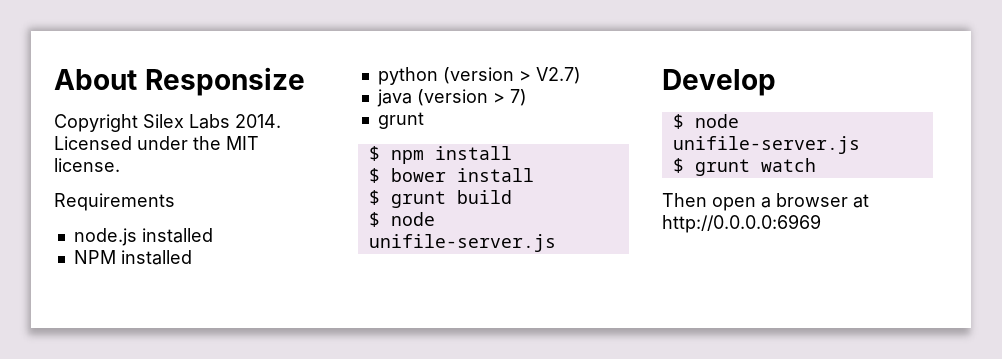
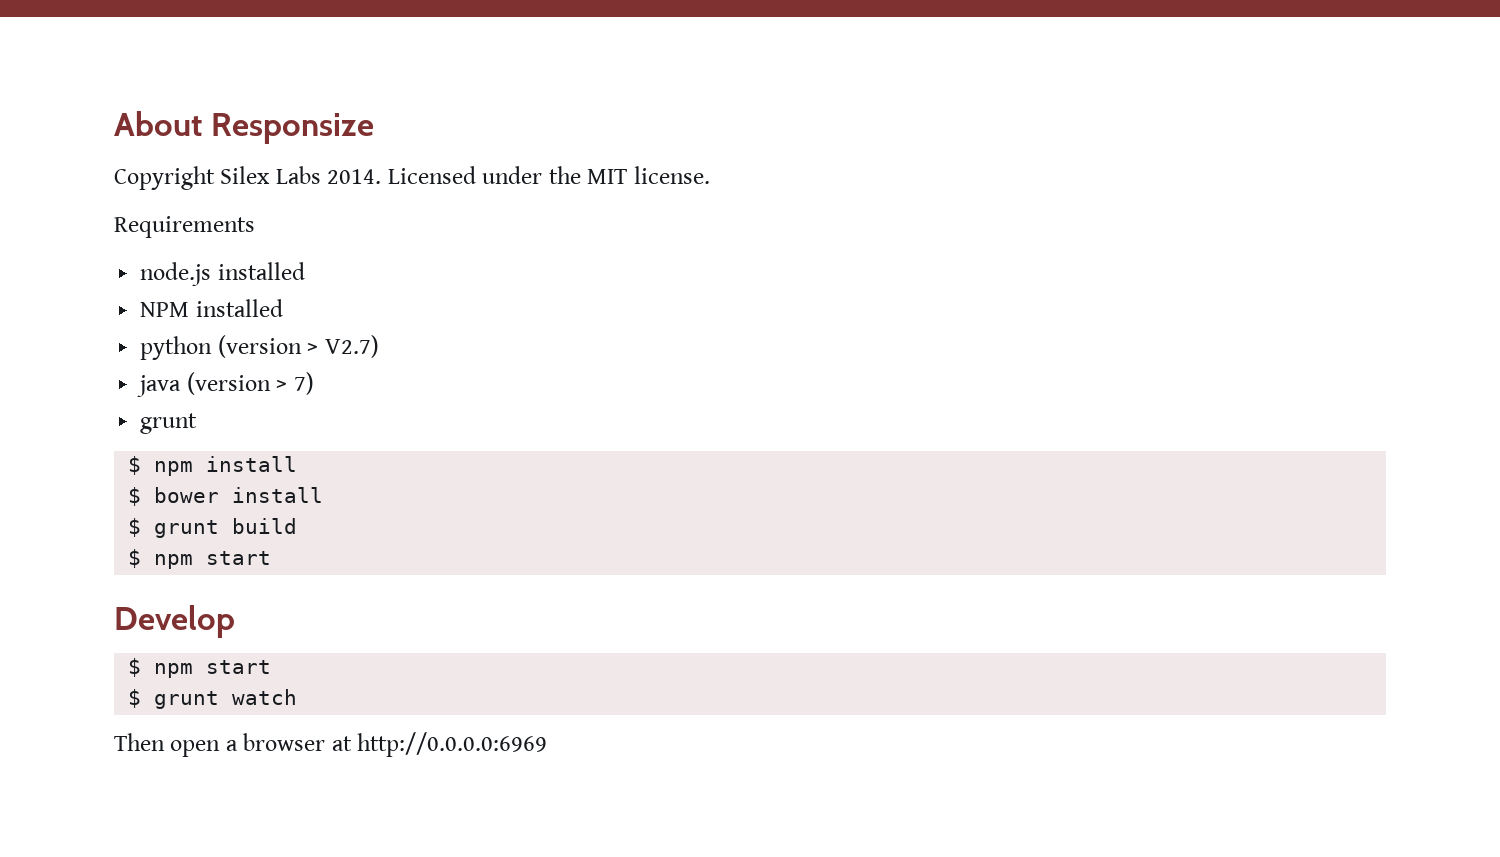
  $ grunt build
- $ node unifile-server.js
+ $ npm start
  Develop
- $ node unifile-server.js
+ $ npm start

